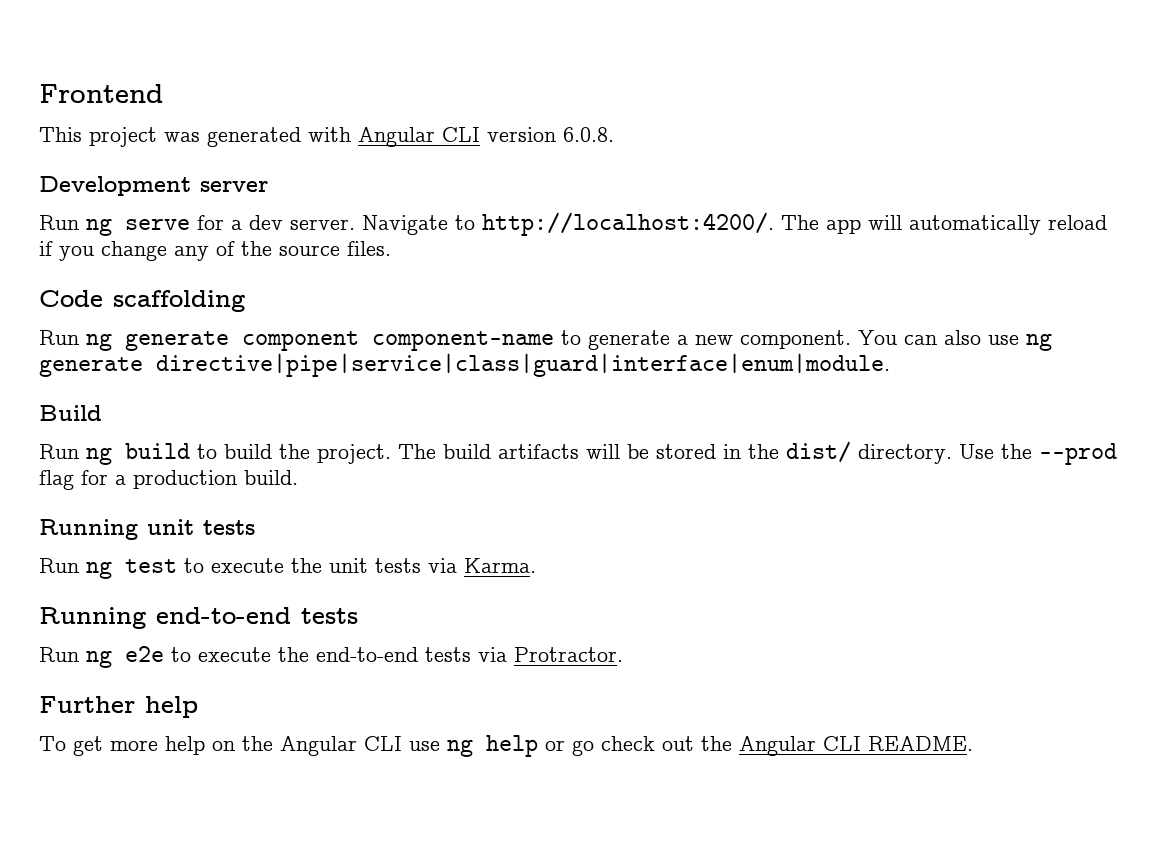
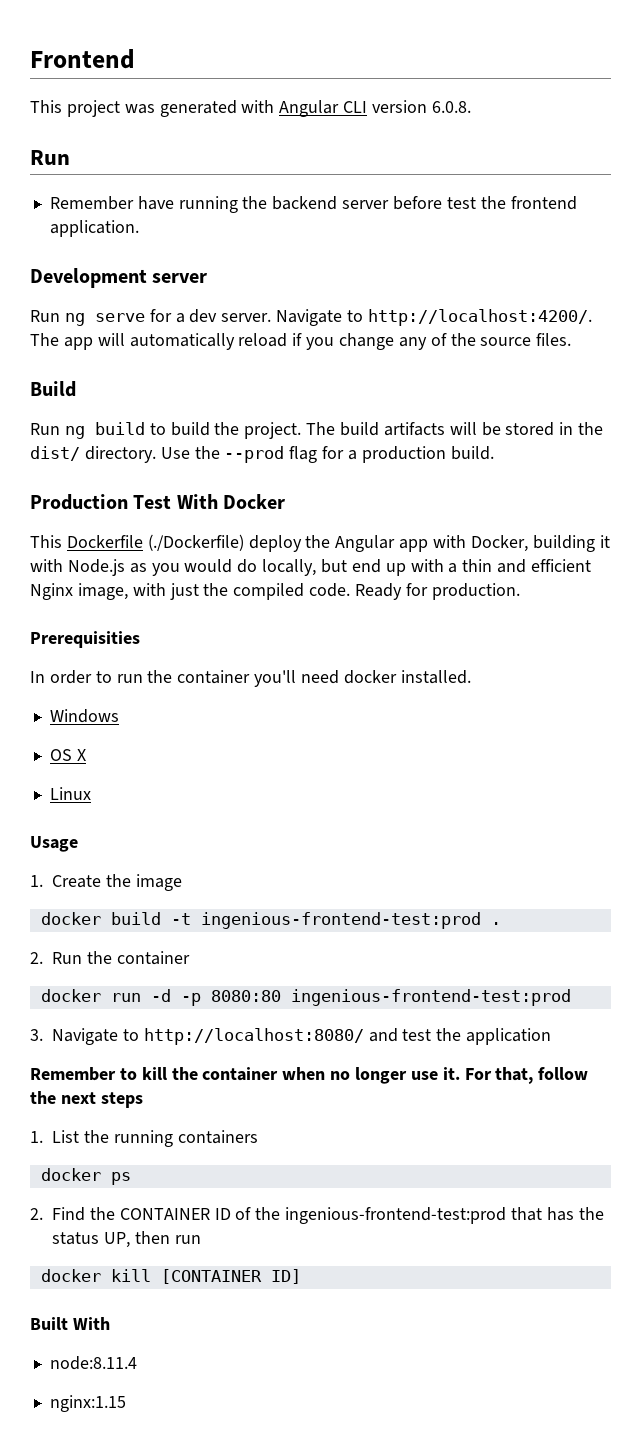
  This project was generated with Angular CLI version 6.0.8.
+ Run
+ Remember have running the backend server before test the frontend application.
- Code scaffolding
- Run ng generate component component-name to generate a new component. You can also use ng generate directive|pipe|service|class|guard|interface|enum|module.
- Running unit tests
- Run ng test to execute the unit tests via Karma.
- Running end-to-end tests
- Run ng e2e to execute the end-to-end tests via Protractor.
- Further help
- To get more help on the Angular CLI use ng help or go check out the Angular CLI README.
+ Production Test With Docker
+ This Dockerfile (./Dockerfile) deploy the Angular app with Docker, building it with Node.js as you would do locally, but end up with a thin and efficient Nginx image, with just the compiled code. Ready for production.
+ Prerequisities
+ In order to run the container you'll need docker installed.
+ Windows
+ OS X
+ Linux
+ Usage
+ 1. Create the image
+ docker build -t ingenious-frontend-test:prod .
+ 2. Run the container
+ docker run -d -p 8080:80 ingenious-frontend-test:prod
+ 3. Navigate to http://localhost:8080/ and test the application
+ Remember to kill the container when no longer use it. For that, follow the next steps
+ 1. List the running containers
+ docker ps
+ 2. Find the CONTAINER ID of the ingenious-frontend-test:prod that has the status UP, then run
+ docker kill [CONTAINER ID]
+ Built With
+ node:8.11.4
+ nginx:1.15

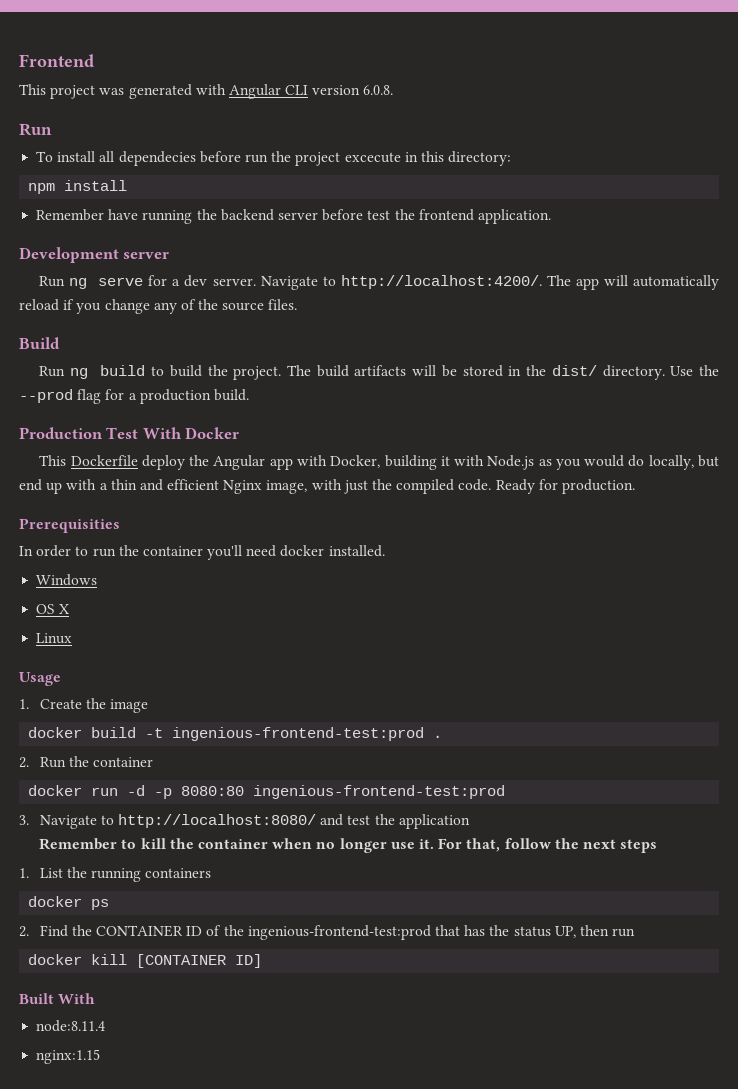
+ To install all dependecies before run the project excecute in this directory:
+ npm install
- This Dockerfile (./Dockerfile) deploy the Angular app with Docker, building it with Node.js as you would do locally, but end up with a thin and efficient Nginx image, with just the compiled code.
+ This Dockerfile deploy the Angular app with Docker, building it with Node.js as you would do locally, but end up with a thin and efficient Nginx image, with just the compiled code.

